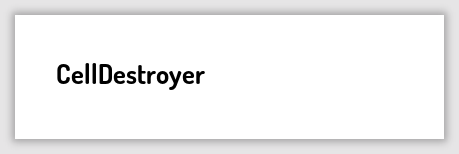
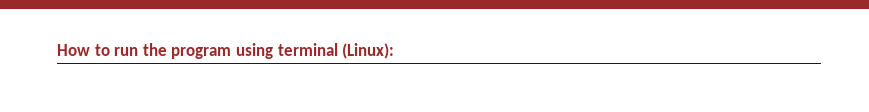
- CellDestroyer
+ How to run the program using terminal (Linux):

